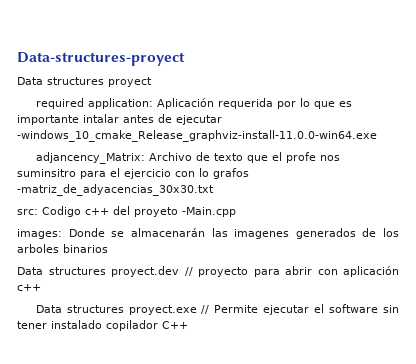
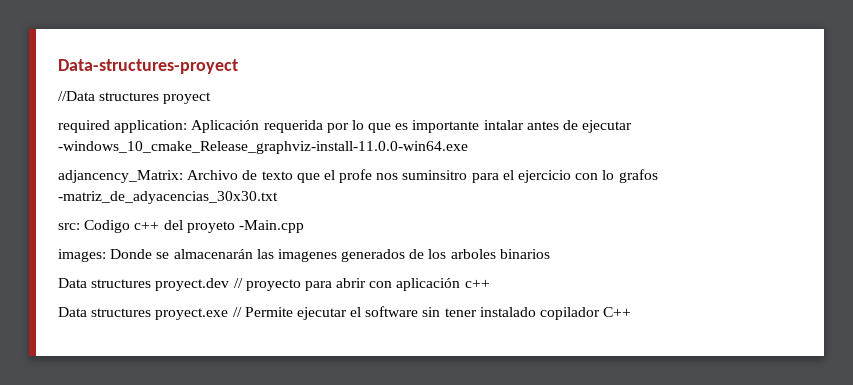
- Data structures proyect
+ //Data structures proyect

